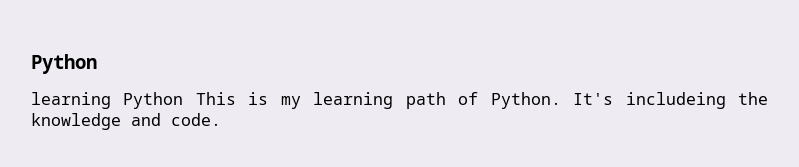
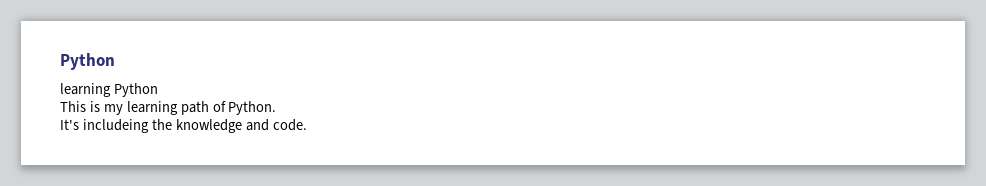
- learning Python This is my learning path of Python. It's includeing the knowledge and code.
+ learning Python
+ This is my learning path of Python.
+ It's includeing the knowledge and code.

